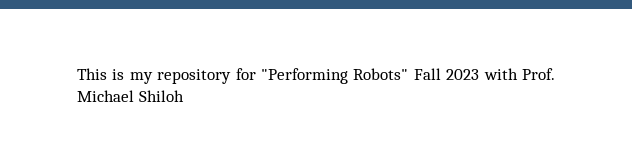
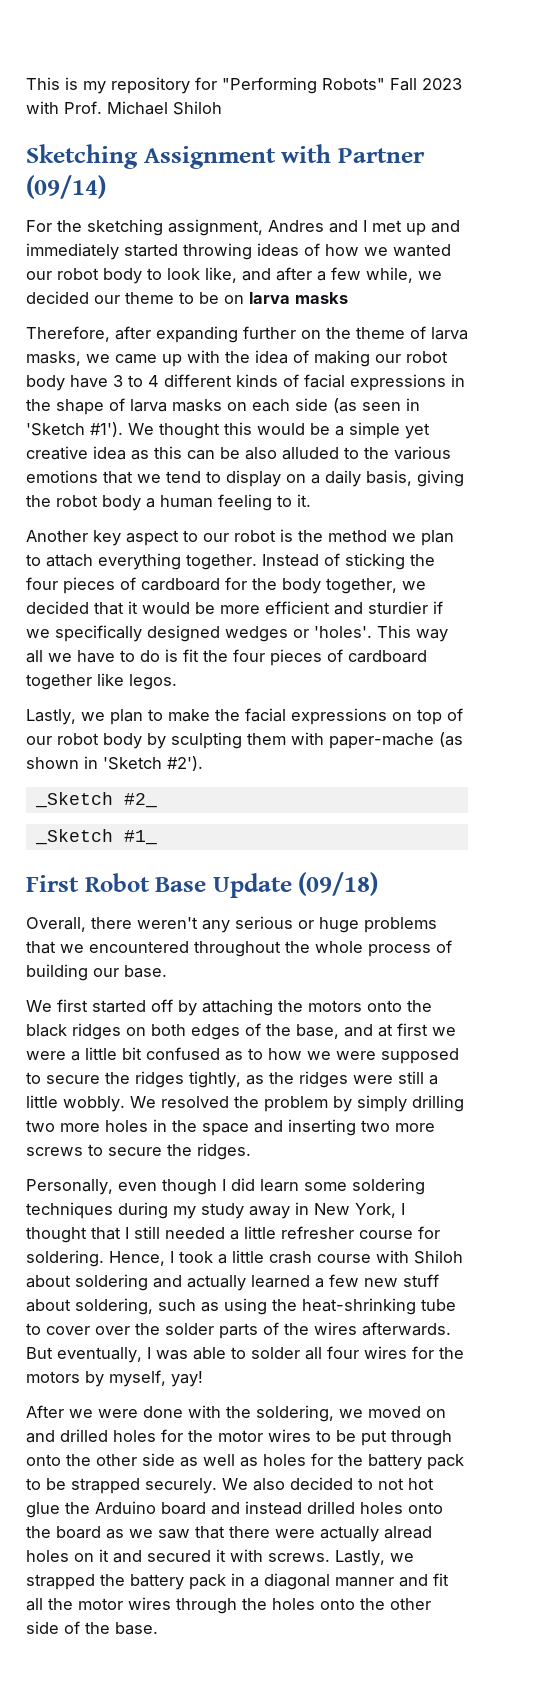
+ Sketching Assignment with Partner (09/14)
+ For the sketching assignment, Andres and I met up and immediately started throwing ideas of how we wanted our robot body to look like, and after a few while, we decided our theme to be on larva masks
+ Therefore, after expanding further on the theme of larva masks, we came up with the idea of making our robot body have 3 to 4 different kinds of facial expressions in the shape of larva masks on each side (as seen in 'Sketch #1'). We thought this would be a simple yet creative idea as this can be also alluded to the various emotions that we tend to display on a daily basis, giving the robot body a human feeling to it.
+ Another key aspect to our robot is the method we plan to attach everything together. Instead of sticking the four pieces of cardboard for the body together, we decided that it would be more efficient and sturdier if we specifically designed wedges or 'holes'. This way all we have to do is fit the four pieces of cardboard together like legos.
+ Lastly, we plan to make the facial expressions on top of our robot body by sculpting them with paper-mache (as shown in 'Sketch #2').
+ _Sketch #2_
+ _Sketch #1_
+ First Robot Base Update (09/18)
+ Overall, there weren't any serious or huge problems that we encountered throughout the whole process of building our base.
+ We first started off by attaching the motors onto the black ridges on both edges of the base, and at first we were a little bit confused as to how we were supposed to secure the ridges tightly, as the ridges were still a little wobbly. We resolved the problem by simply drilling two more holes in the space and inserting two more screws to secure the ridges.
+ Personally, even though I did learn some soldering techniques during my study away in New York, I thought that I still needed a little refresher course for soldering. Hence, I took a little crash course with Shiloh about soldering and actually learned a few new stuff about soldering, such as using the heat-shrinking tube to cover over the solder parts of the wires afterwards. But eventually, I was able to solder all four wires for the motors by myself, yay!
+ After we were done with the soldering, we moved on and drilled holes for the motor wires to be put through onto the other side as well as holes for the battery pack to be strapped securely. We also decided to not hot glue the Arduino board and instead drilled holes onto the board as we saw that there were actually alread holes on it and secured it with screws. Lastly, we strapped the battery pack in a diagonal manner and fit all the motor wires through the holes onto the other side of the base.

